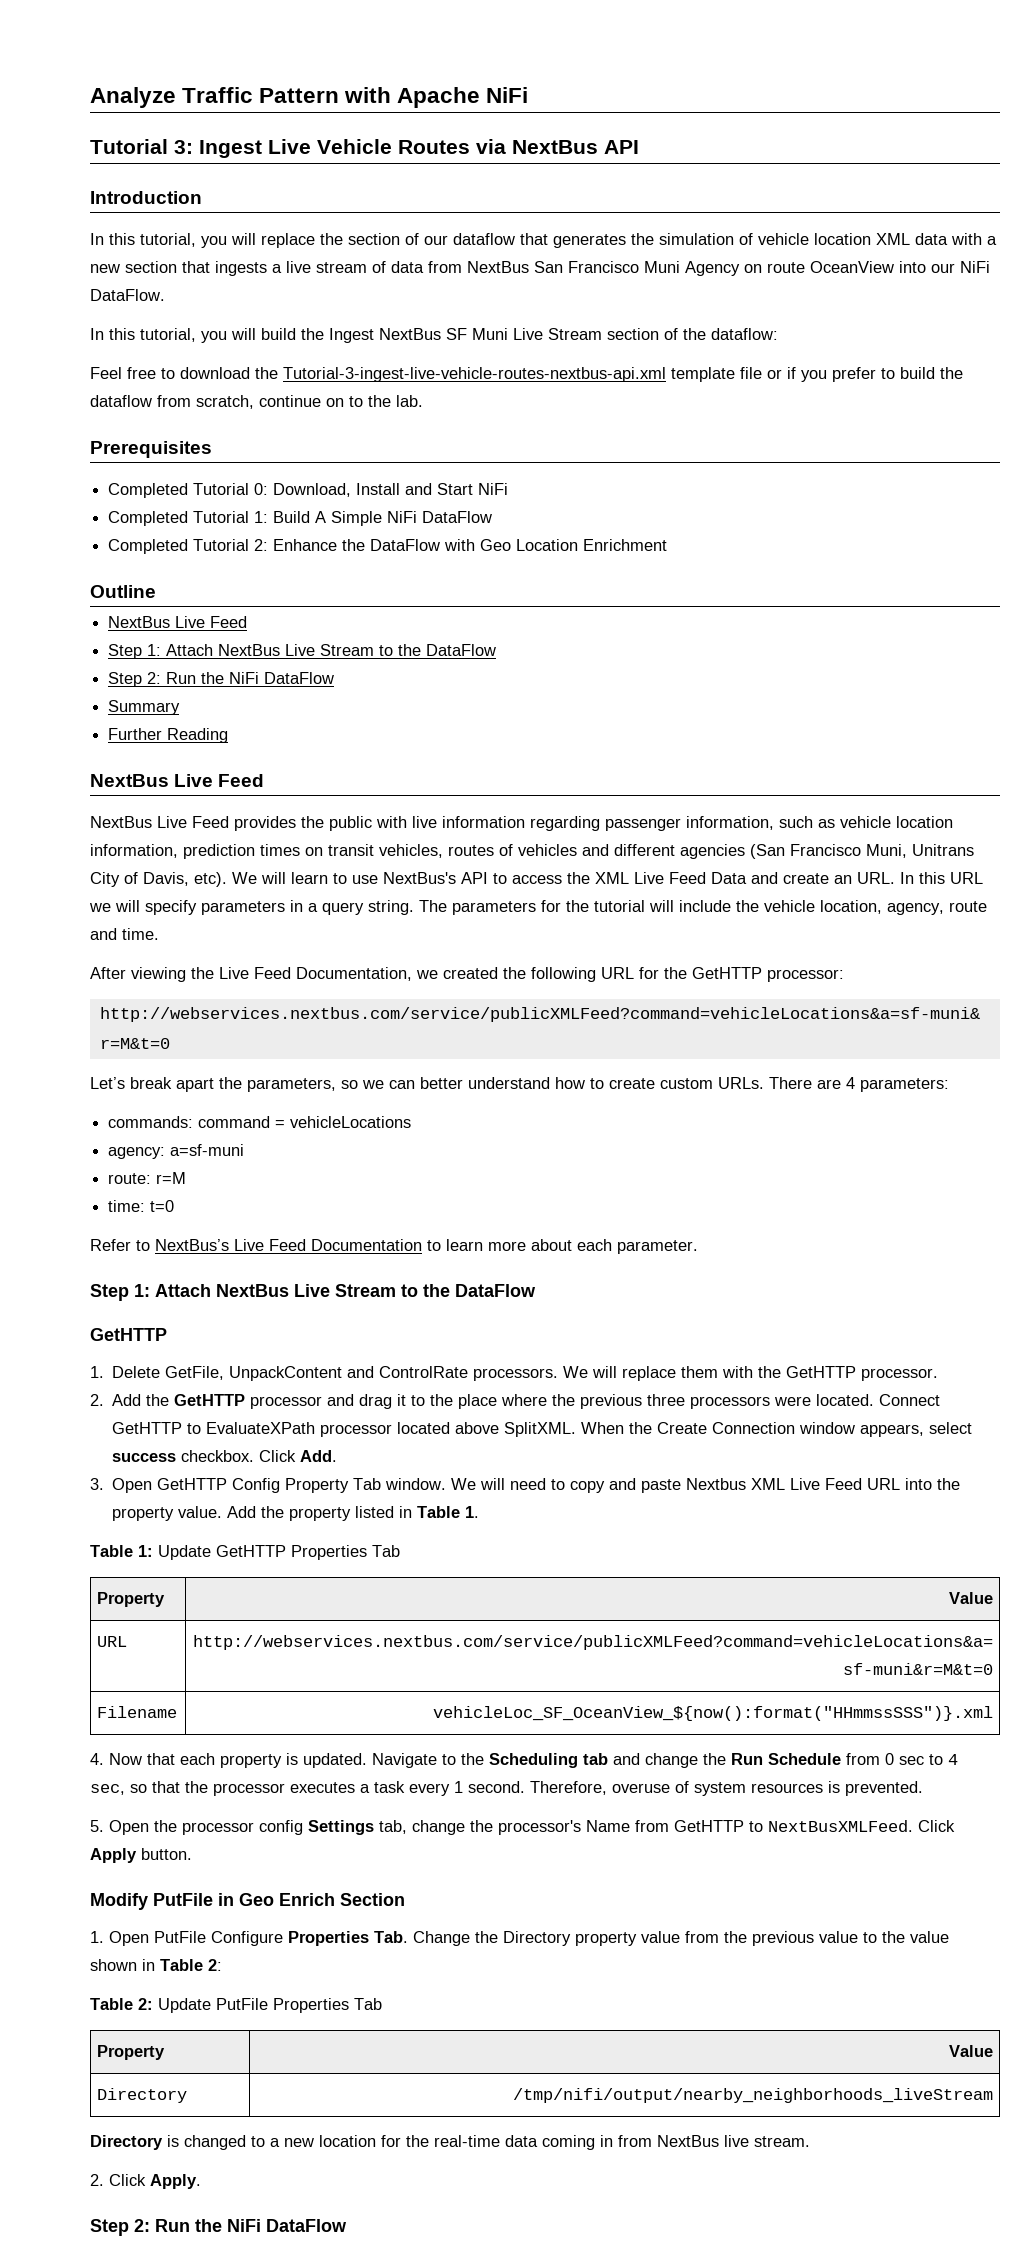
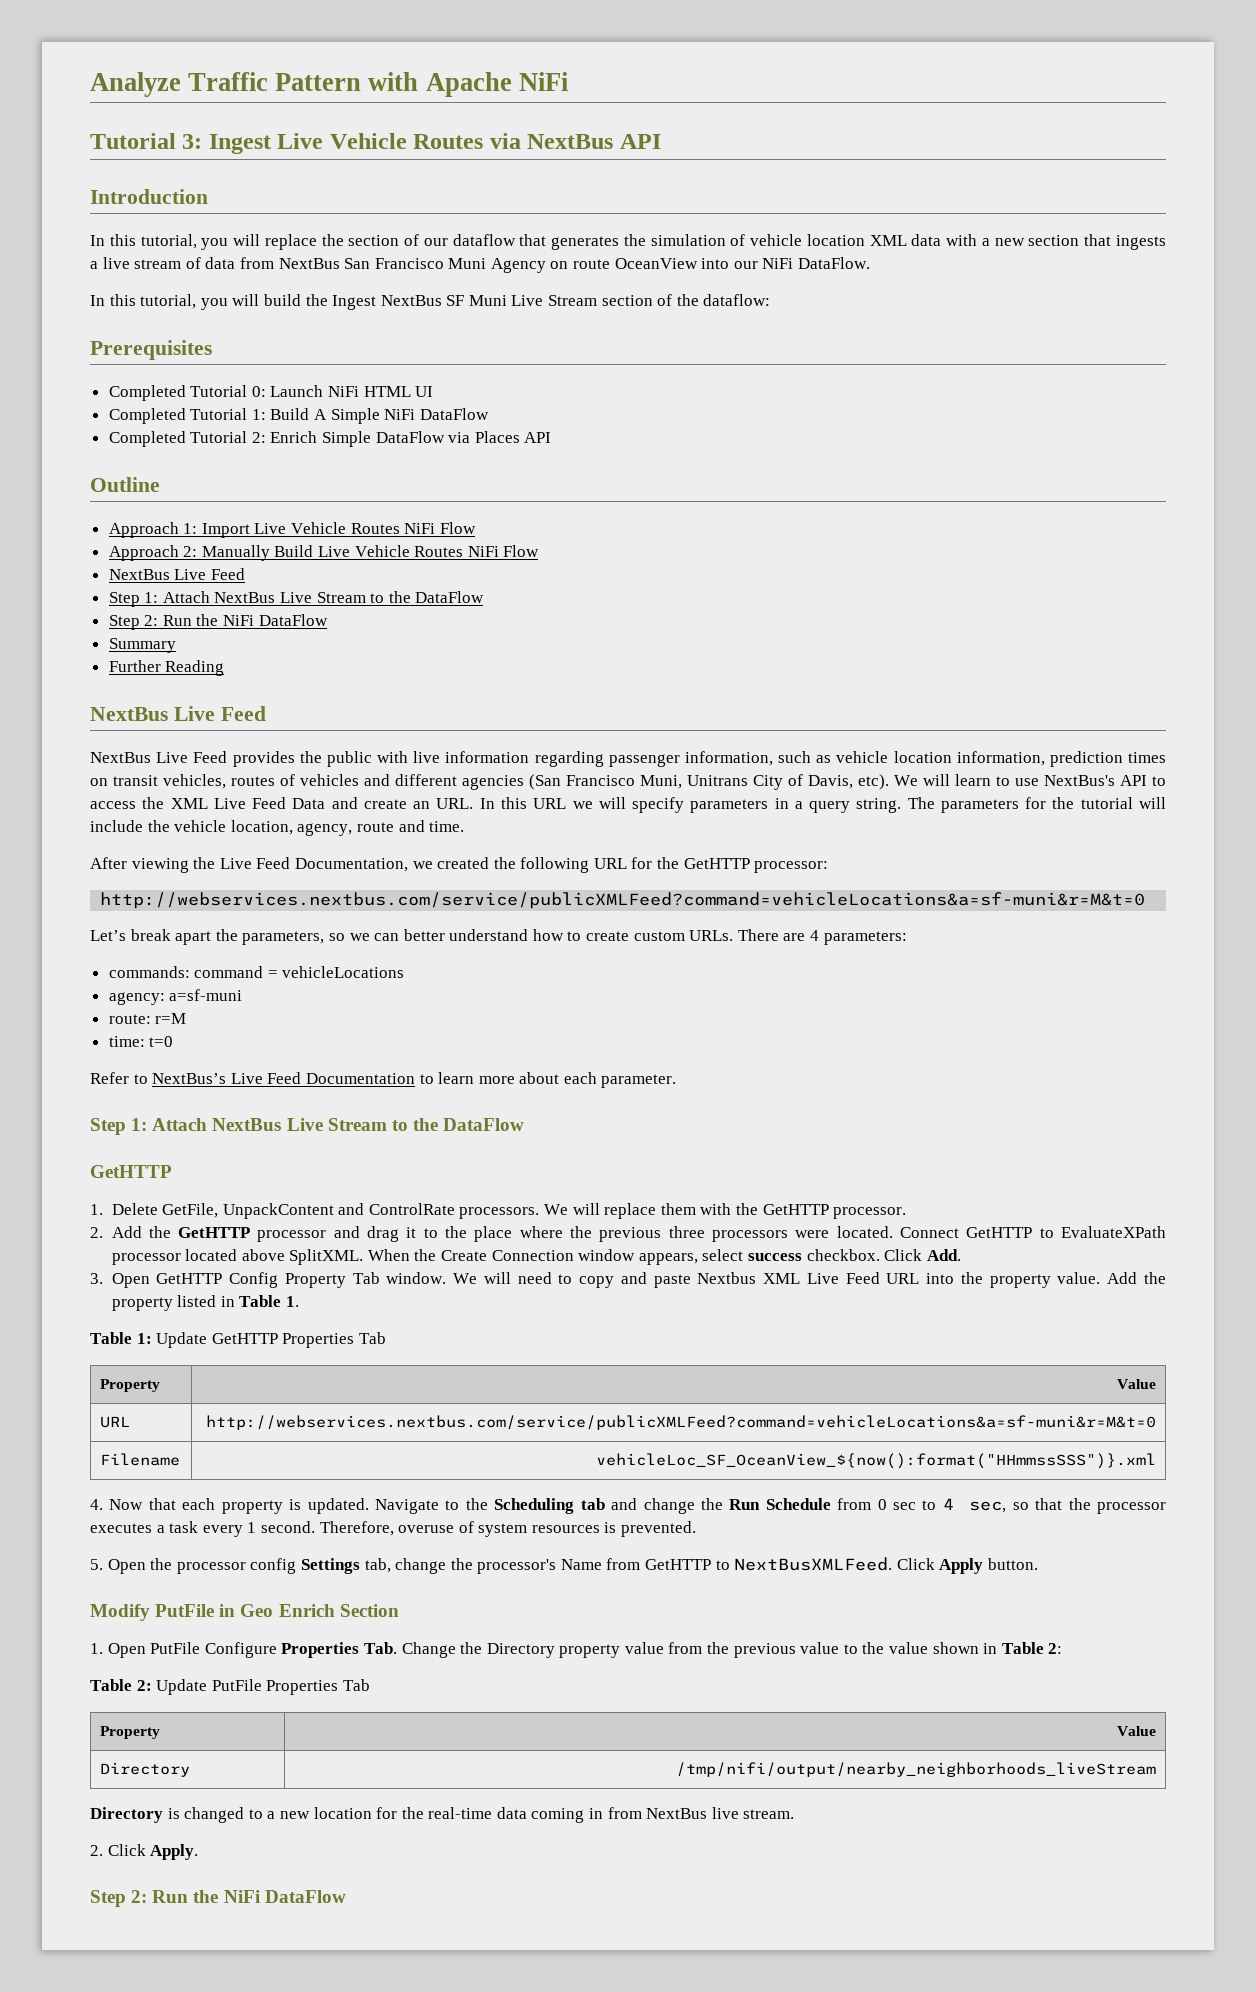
- Feel free to download the Tutorial-3-ingest-live-vehicle-routes-nextbus-api.xml template file or if you prefer to build the dataflow from scratch, continue on to the lab.
- Completed Tutorial 0: Download, Install and Start NiFi
+ Completed Tutorial 0: Launch NiFi HTML UI
- Completed Tutorial 2: Enhance the DataFlow with Geo Location Enrichment
+ Completed Tutorial 2: Enrich Simple DataFlow via Places API
  Outline
+ Approach 1: Import Live Vehicle Routes NiFi Flow
+ Approach 2: Manually Build Live Vehicle Routes NiFi Flow

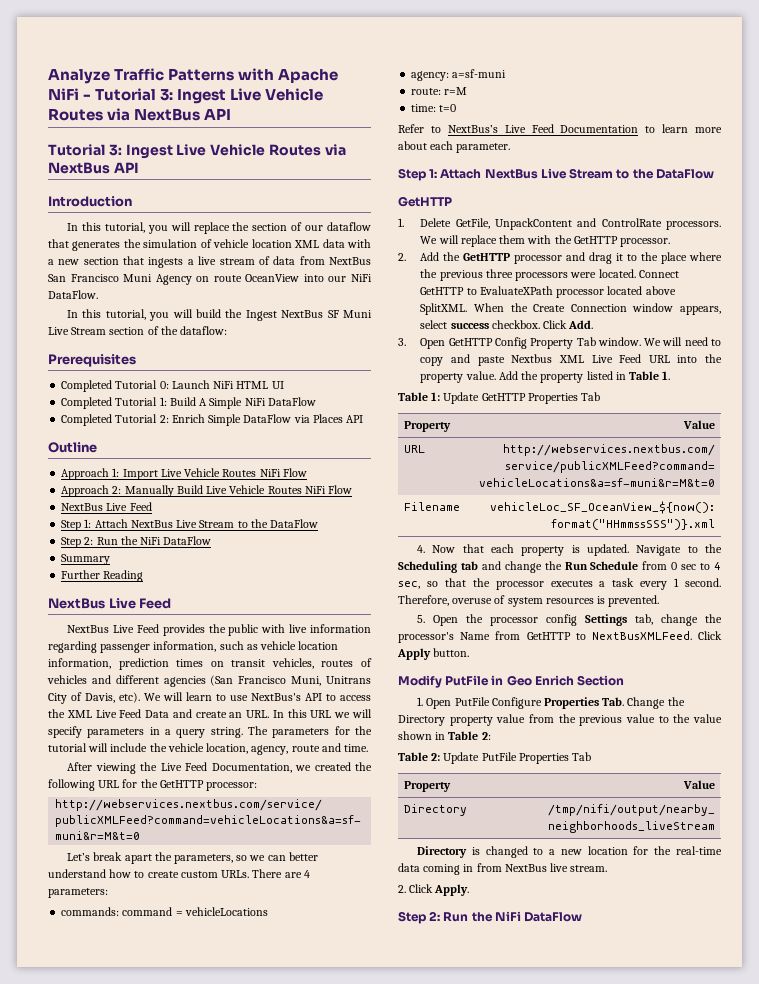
- Analyze Traffic Pattern with Apache NiFi
+ Analyze Traffic Patterns with Apache NiFi - Tutorial 3: Ingest Live Vehicle Routes via NextBus API

